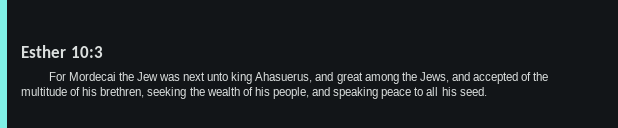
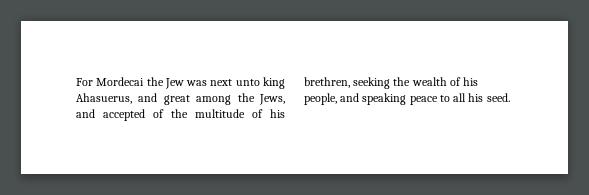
- Esther 10:3

